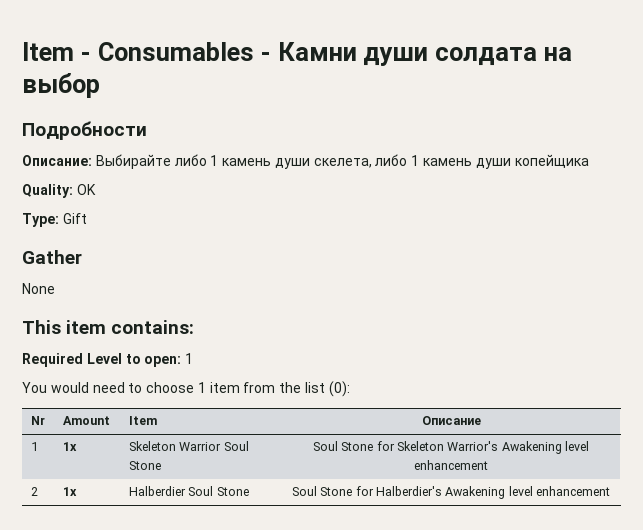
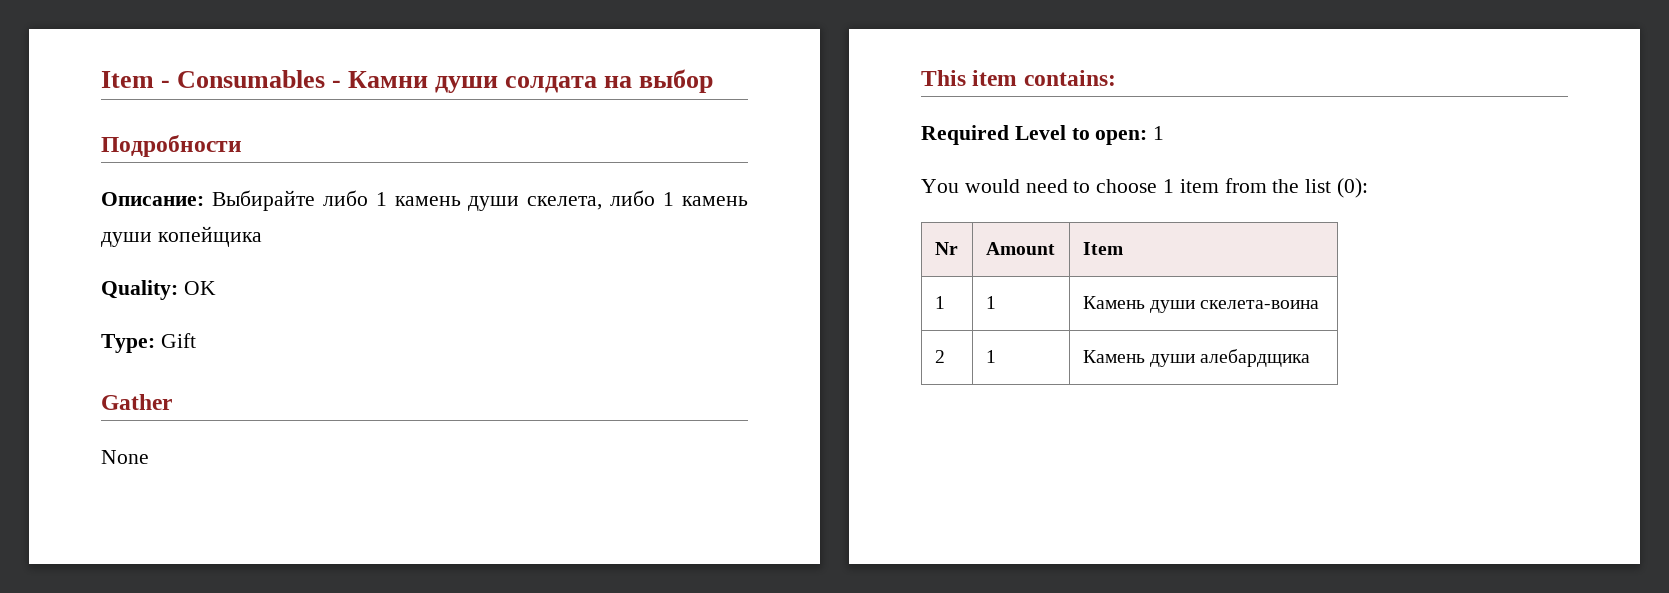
- Nr | Amount | Item | Описание
- 1 | 1x | Skeleton Warrior Soul Stone | Soul Stone for Skeleton Warrior's Awakening level enhancement
- 2 | 1x | Halberdier Soul Stone | Soul Stone for Halberdier's Awakening level enhancement
+ Nr | Amount | Item
+ 1 | 1 | Камень души скелета-воина
+ 2 | 1 | Камень души алебардщика

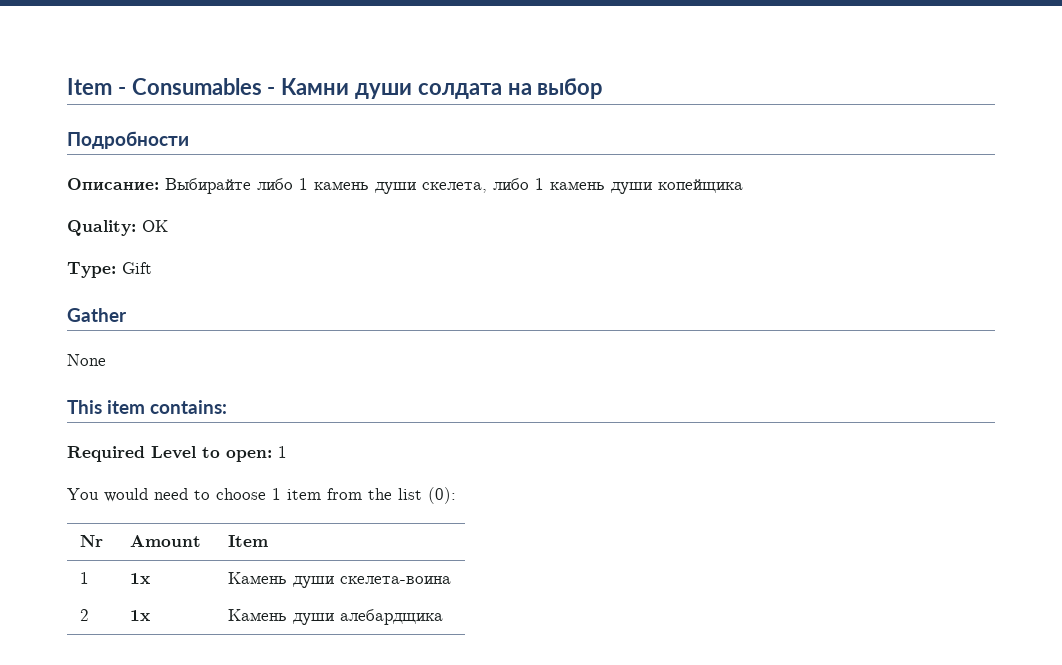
- 1 | 1 | Камень души скелета-воина
+ 1 | 1x | Камень души скелета-воина
- 2 | 1 | Камень души алебардщика
+ 2 | 1x | Камень души алебардщика

